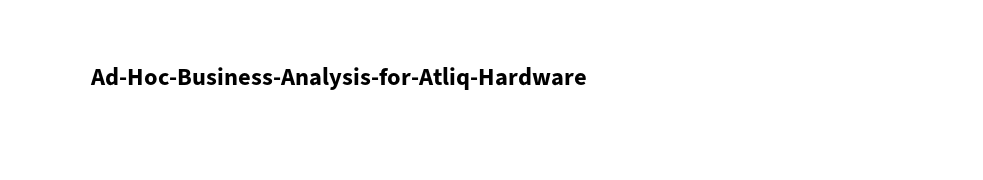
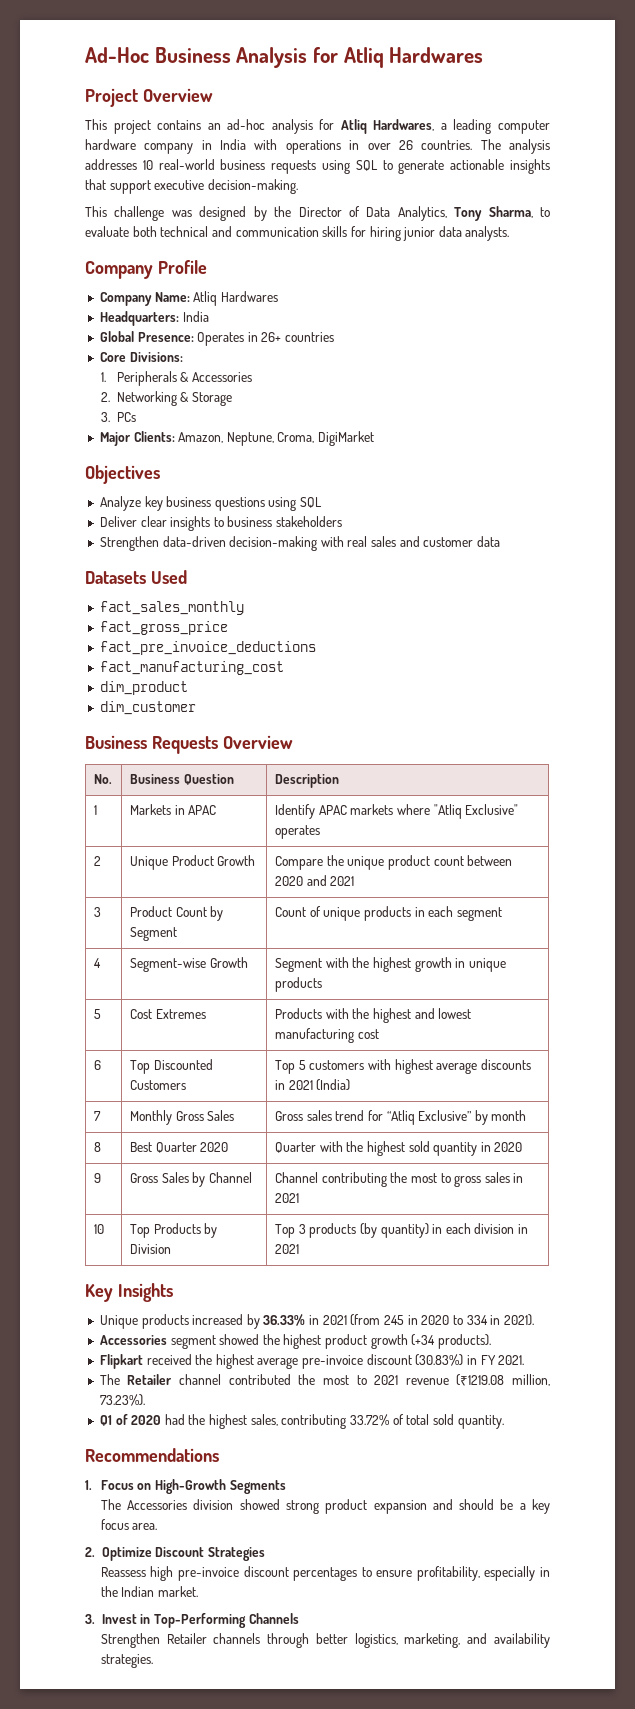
- Ad-Hoc-Business-Analysis-for-Atliq-Hardware
+ Ad-Hoc Business Analysis for Atliq Hardwares
+ Project Overview
+ This project contains an ad-hoc analysis for Atliq Hardwares, a leading computer hardware company in India with operations in over 26 countries. The analysis addresses 10 real-world business requests using SQL to generate actionable insights that support executive decision-making.
+ This challenge was designed by the Director of Data Analytics, Tony Sharma, to evaluate both technical and communication skills for hiring junior data analysts.
+ Company Profile
+ Company Name: Atliq Hardwares
+ Headquarters: India
+ Global Presence: Operates in 26+ countries
+ Core Divisions:
+ 1. Peripherals & Accessories
+ 2. Networking & Storage
+ 3. PCs
+ Major Clients: Amazon, Neptune, Croma, DigiMarket
+ Objectives
+ Analyze key business questions using SQL
+ Deliver clear insights to business stakeholders
+ Strengthen data-driven decision-making with real sales and customer data
+ Datasets Used
+ fact_sales_monthly
+ fact_gross_price
+ fact_pre_invoice_deductions
+ fact_manufacturing_cost
+ dim_product
+ dim_customer
+ Business Requests Overview
+ No. | Business Question | Description
+ 1 | Markets in APAC | Identify APAC markets where "Atliq Exclusive" operates
+ 2 | Unique Product Growth | Compare the unique product count between 2020 and 2021
+ 3 | Product Count by Segment | Count of unique products in each segment
+ 4 | Segment-wise Growth | Segment with the highest growth in unique products
+ 5 | Cost Extremes | Products with the highest and lowest manufacturing cost
+ 6 | Top Discounted Customers | Top 5 customers with highest average discounts in 2021 (India)
+ 7 | Monthly Gross Sales | Gross sales trend for “Atliq Exclusive” by month
+ 8 | Best Quarter 2020 | Quarter with the highest sold quantity in 2020
+ 9 | Gross Sales by Channel | Channel contributing the most to gross sales in 2021
+ 10 | Top Products by Division | Top 3 products (by quantity) in each division in 2021
+ Key Insights
+ Unique products increased by 36.33% in 2021 (from 245 in 2020 to 334 in 2021).
+ Accessories segment showed the highest product growth (+34 products).
+ Flipkart received the highest average pre-invoice discount (30.83%) in FY 2021.
+ The Retailer channel contributed the most to 2021 revenue (₹1219.08 million, 73.23%).
+ Q1 of 2020 had the highest sales, contributing 33.72% of total sold quantity.
+ Recommendations
+ 1. Focus on High-Growth Segments
+ The Accessories division showed strong product expansion and should be a key focus area.
+ 2. Optimize Discount Strategies
+ Reassess high pre-invoice discount percentages to ensure profitability, especially in the Indian market.
+ 3. Invest in Top-Performing Channels
+ Strengthen Retailer channels through better logistics, marketing, and availability strategies.

